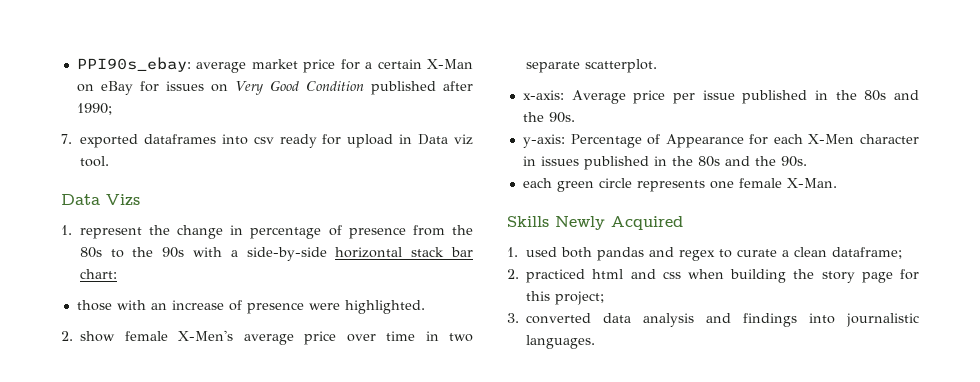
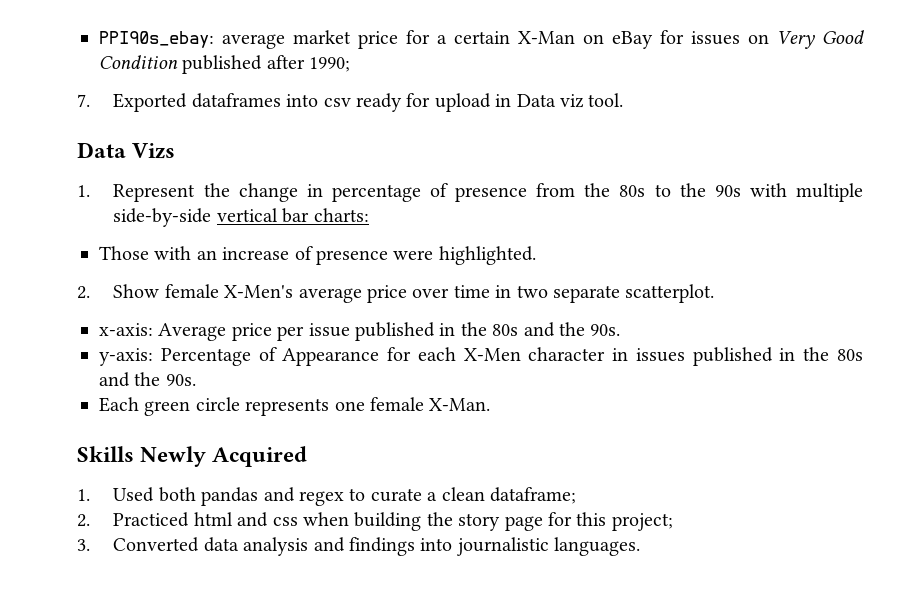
- 7. exported dataframes into csv ready for upload in Data viz tool.
+ 7. Exported dataframes into csv ready for upload in Data viz tool.
- 1. represent the change in percentage of presence from the 80s to the 90s with a side-by-side horizontal stack bar chart:
- those with an increase of presence were highlighted.
+ 1. Represent the change in percentage of presence from the 80s to the 90s with multiple side-by-side vertical bar charts:
+ Those with an increase of presence were highlighted.
- 2. show female X-Men's average price over time in two separate scatterplot.
+ 2. Show female X-Men's average price over time in two separate scatterplot.
- each green circle represents one female X-Man.
+ Each green circle represents one female X-Man.
- 1. used both pandas and regex to curate a clean dataframe;
+ 1. Used both pandas and regex to curate a clean dataframe;
- 2. practiced html and css when building the story page for this project;
+ 2. Practiced html and css when building the story page for this project;
- 3. converted data analysis and findings into journalistic languages.
+ 3. Converted data analysis and findings into journalistic languages.

